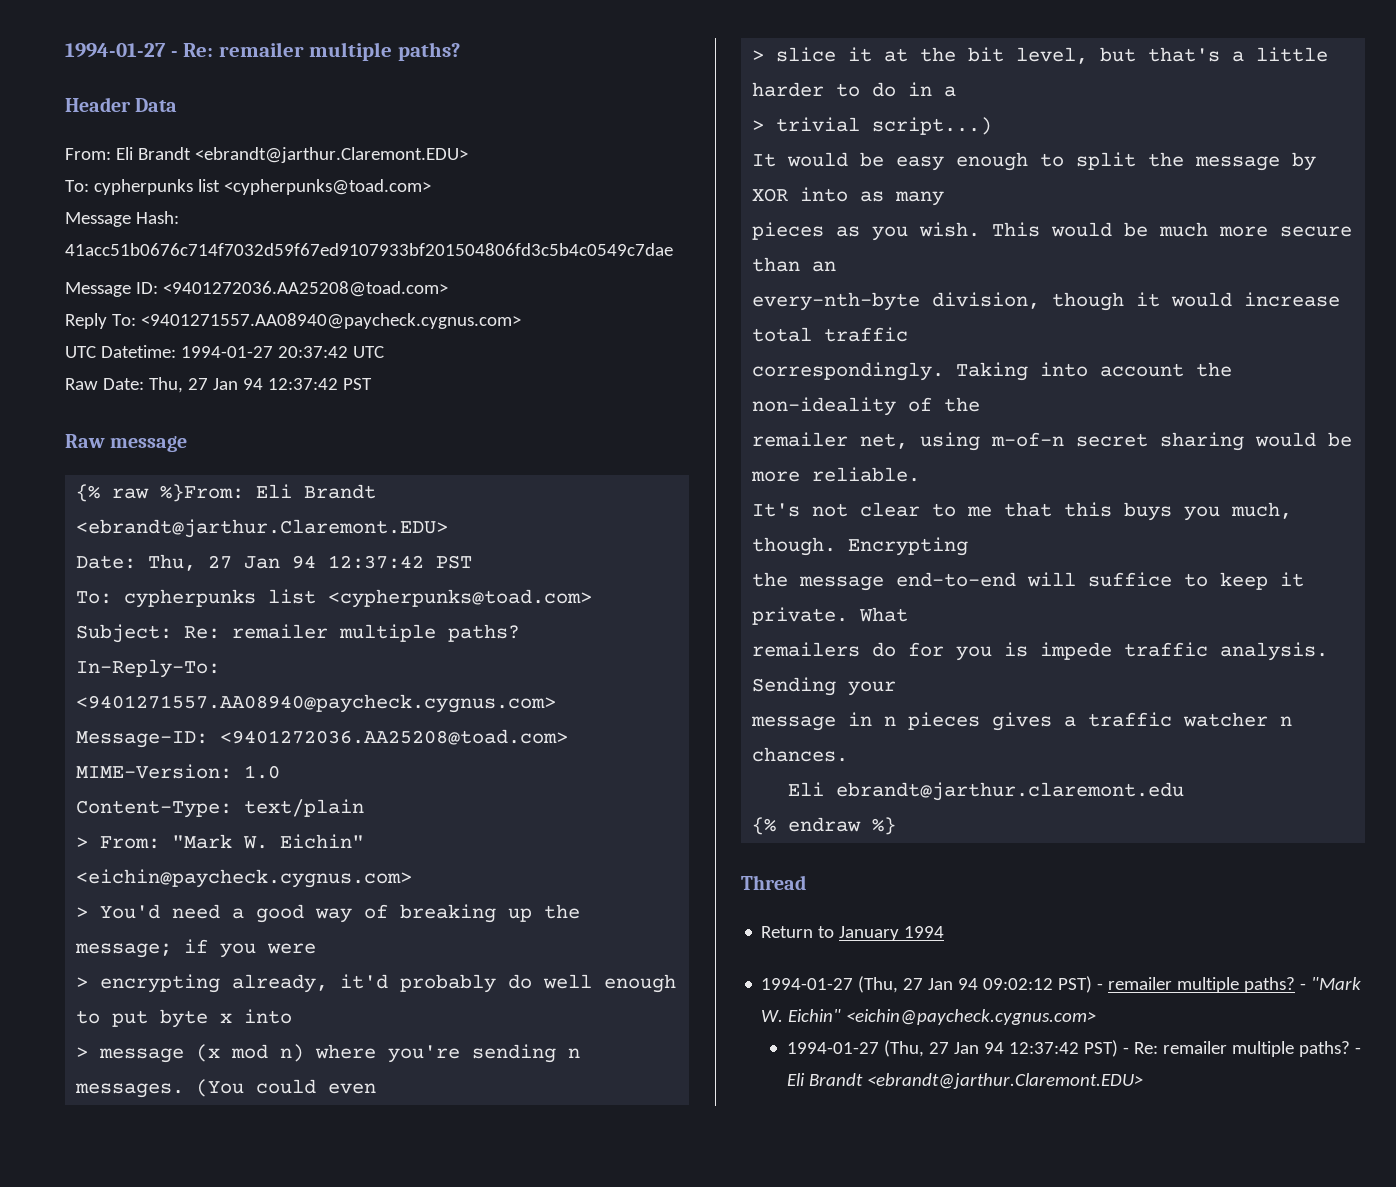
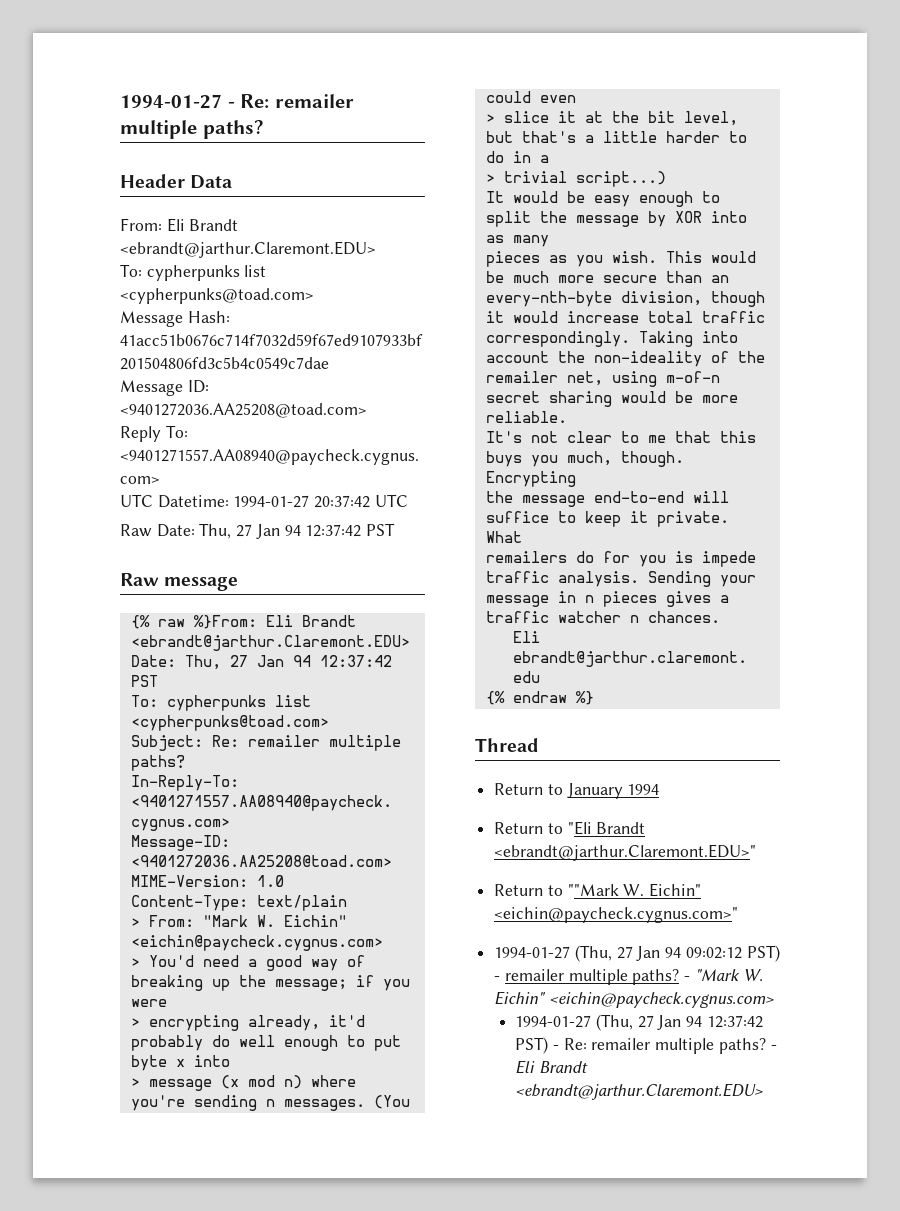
+ Return to "Eli Brandt <ebrandt@jarthur.Claremont.EDU>"
+ Return to ""Mark W. Eichin" <eichin@paycheck.cygnus.com>"

